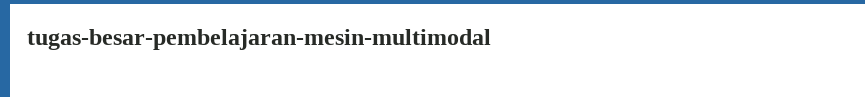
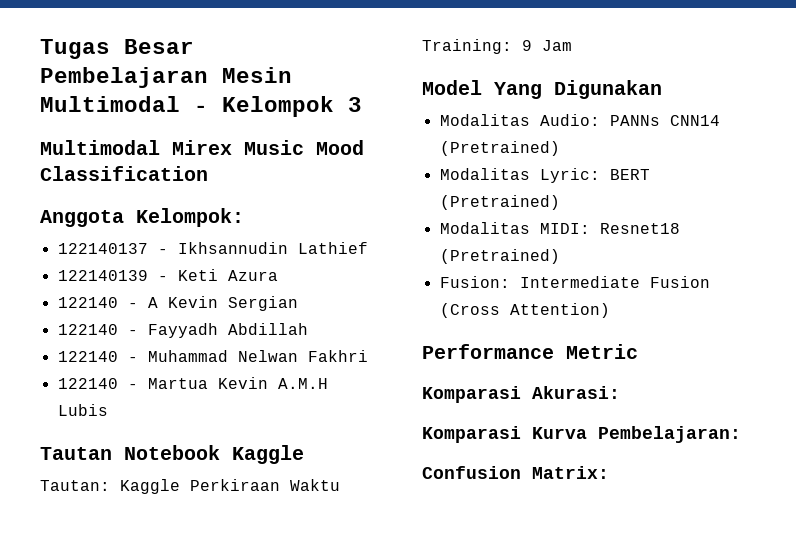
- tugas-besar-pembelajaran-mesin-multimodal
+ Tugas Besar Pembelajaran Mesin Multimodal - Kelompok 3
+ Multimodal Mirex Music Mood Classification
+ Anggota Kelompok:
+ 122140137 - Ikhsannudin Lathief
+ 122140139 - Keti Azura
+ 122140 - A Kevin Sergian
+ 122140 - Fayyadh Abdillah
+ 122140 - Muhammad Nelwan Fakhri
+ 122140 - Martua Kevin A.M.H Lubis
+ Tautan Notebook Kaggle
+ Tautan: Kaggle Perkiraan Waktu Training: 9 Jam
+ Model Yang Digunakan
+ Modalitas Audio: PANNs CNN14 (Pretrained)
+ Modalitas Lyric: BERT (Pretrained)
+ Modalitas MIDI: Resnet18 (Pretrained)
+ Fusion: Intermediate Fusion (Cross Attention)
+ Performance Metric
+ Komparasi Akurasi:
+ Komparasi Kurva Pembelajaran:
+ Confusion Matrix:

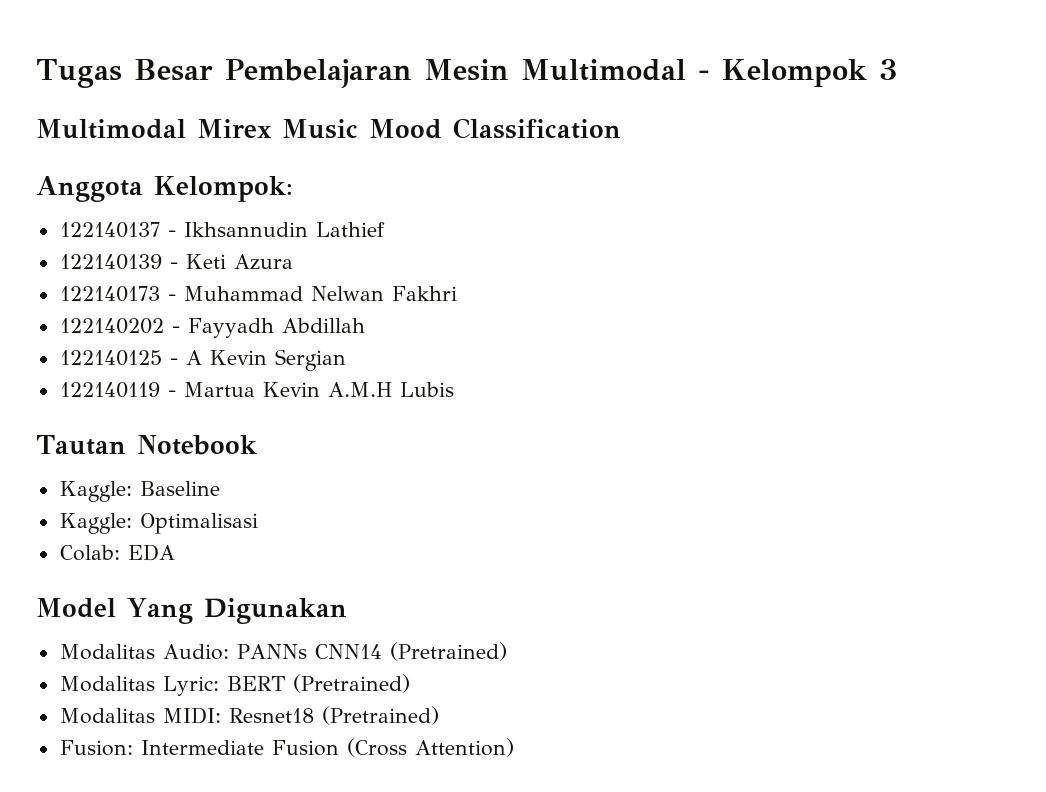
- 122140 - A Kevin Sergian
- 122140 - Fayyadh Abdillah
- 122140 - Muhammad Nelwan Fakhri
- 122140 - Martua Kevin A.M.H Lubis
+ 122140173 - Muhammad Nelwan Fakhri
+ 122140202 - Fayyadh Abdillah
+ 122140125 - A Kevin Sergian
+ 122140119 - Martua Kevin A.M.H Lubis
- Tautan Notebook Kaggle
- Tautan: Kaggle Perkiraan Waktu Training: 9 Jam
+ Tautan Notebook
+ Kaggle: Baseline
+ Kaggle: Optimalisasi
+ Colab: EDA
- Performance Metric
- Komparasi Akurasi:
- Komparasi Kurva Pembelajaran:
- Confusion Matrix:

